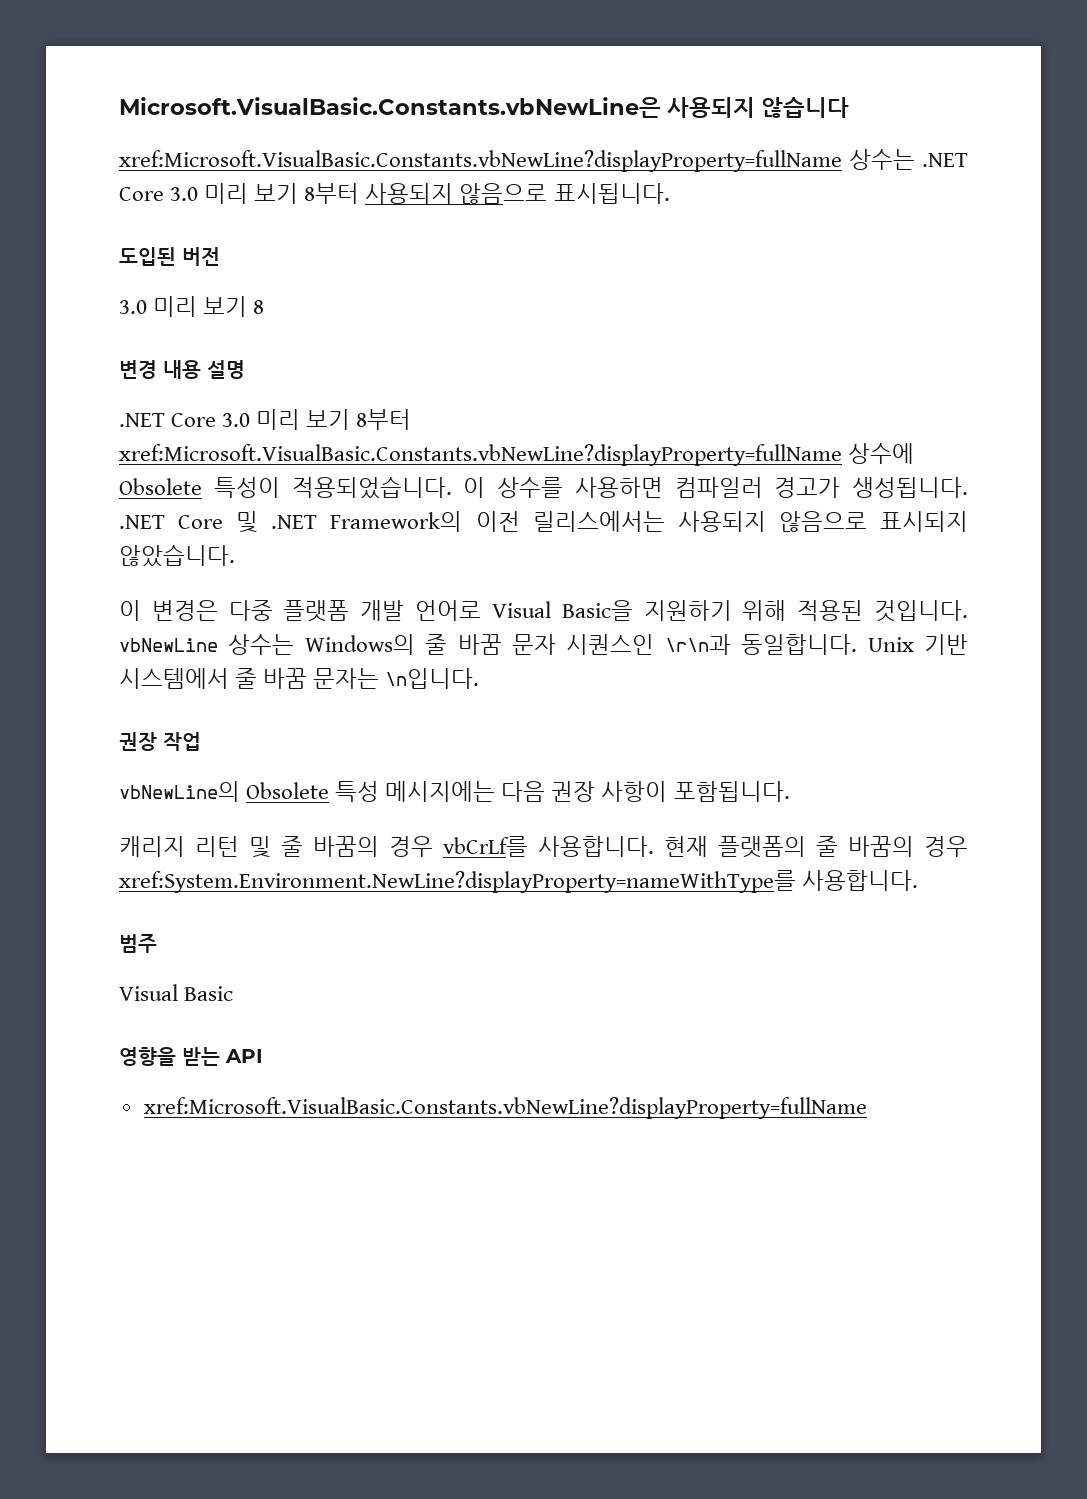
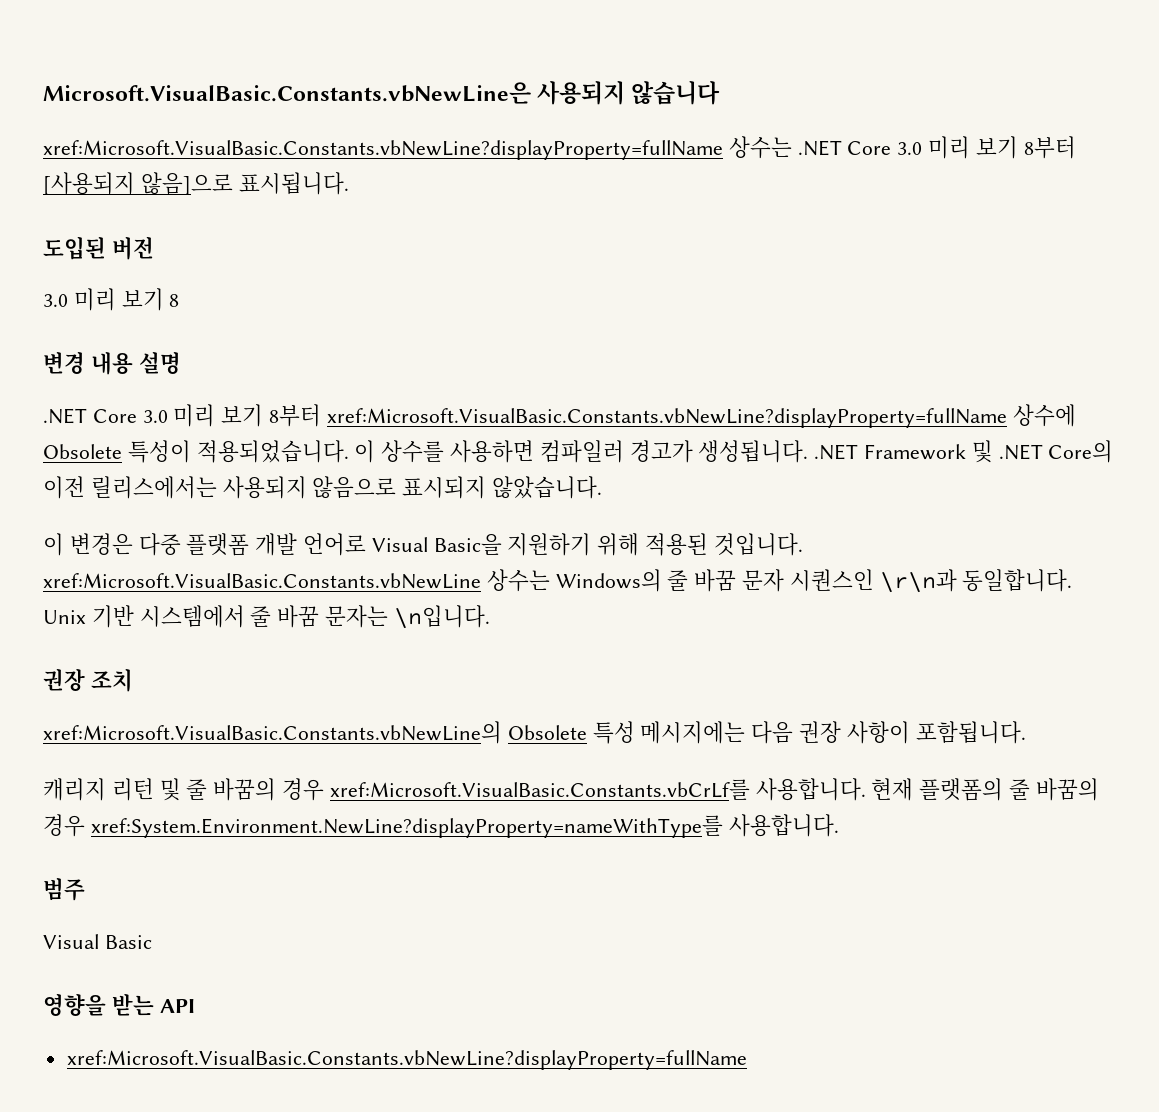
- xref:Microsoft.VisualBasic.Constants.vbNewLine?displayProperty=fullName 상수는 .NET Core 3.0 미리 보기 8부터 사용되지 않음으로 표시됩니다.
+ xref:Microsoft.VisualBasic.Constants.vbNewLine?displayProperty=fullName 상수는 .NET Core 3.0 미리 보기 8부터 [사용되지 않음]으로 표시됩니다.
- 이 상수를 사용하면 컴파일러 경고가 생성됩니다. .NET Core 및 .NET Framework의 이전 릴리스에서는 사용되지 않음으로 표시되지 않았습니다.
+ 이 상수를 사용하면 컴파일러 경고가 생성됩니다. .NET Framework 및 .NET Core의 이전 릴리스에서는 사용되지 않음으로 표시되지 않았습니다.
- 이 변경은 다중 플랫폼 개발 언어로 Visual Basic을 지원하기 위해 적용된 것입니다. vbNewLine 상수는 Windows의 줄 바꿈 문자 시퀀스인 \r\n과 동일합니다.
+ 이 변경은 다중 플랫폼 개발 언어로 Visual Basic을 지원하기 위해 적용된 것입니다. xref:Microsoft.VisualBasic.Constants.vbNewLine 상수는 Windows의 줄 바꿈 문자 시퀀스인 \r\n과 동일합니다.
- 권장 작업
- vbNewLine의 Obsolete 특성 메시지에는 다음 권장 사항이 포함됩니다.
+ 권장 조치
+ xref:Microsoft.VisualBasic.Constants.vbNewLine의 Obsolete 특성 메시지에는 다음 권장 사항이 포함됩니다.
- 캐리지 리턴 및 줄 바꿈의 경우 vbCrLf를 사용합니다.
+ 캐리지 리턴 및 줄 바꿈의 경우 xref:Microsoft.VisualBasic.Constants.vbCrLf를 사용합니다.

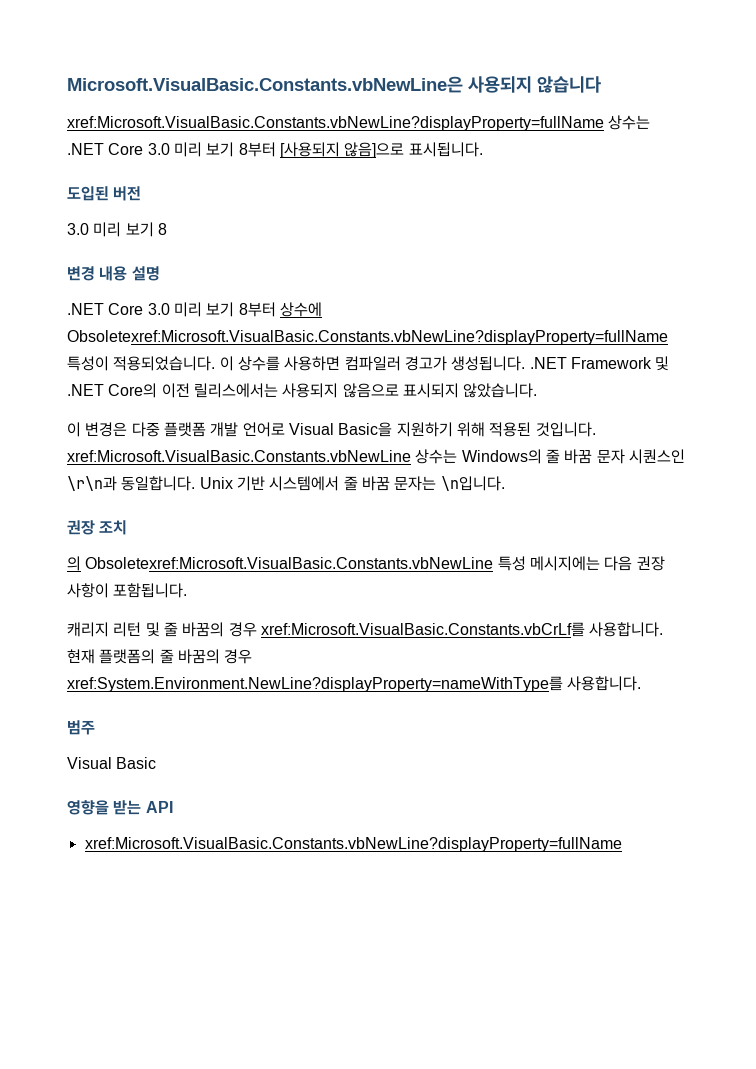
- .NET Core 3.0 미리 보기 8부터 xref:Microsoft.VisualBasic.Constants.vbNewLine?displayProperty=fullName 상수에 Obsolete 특성이 적용되었습니다.
+ .NET Core 3.0 미리 보기 8부터 상수에 Obsoletexref:Microsoft.VisualBasic.Constants.vbNewLine?displayProperty=fullName 특성이 적용되었습니다.
- xref:Microsoft.VisualBasic.Constants.vbNewLine의 Obsolete 특성 메시지에는 다음 권장 사항이 포함됩니다.
+ 의 Obsoletexref:Microsoft.VisualBasic.Constants.vbNewLine 특성 메시지에는 다음 권장 사항이 포함됩니다.

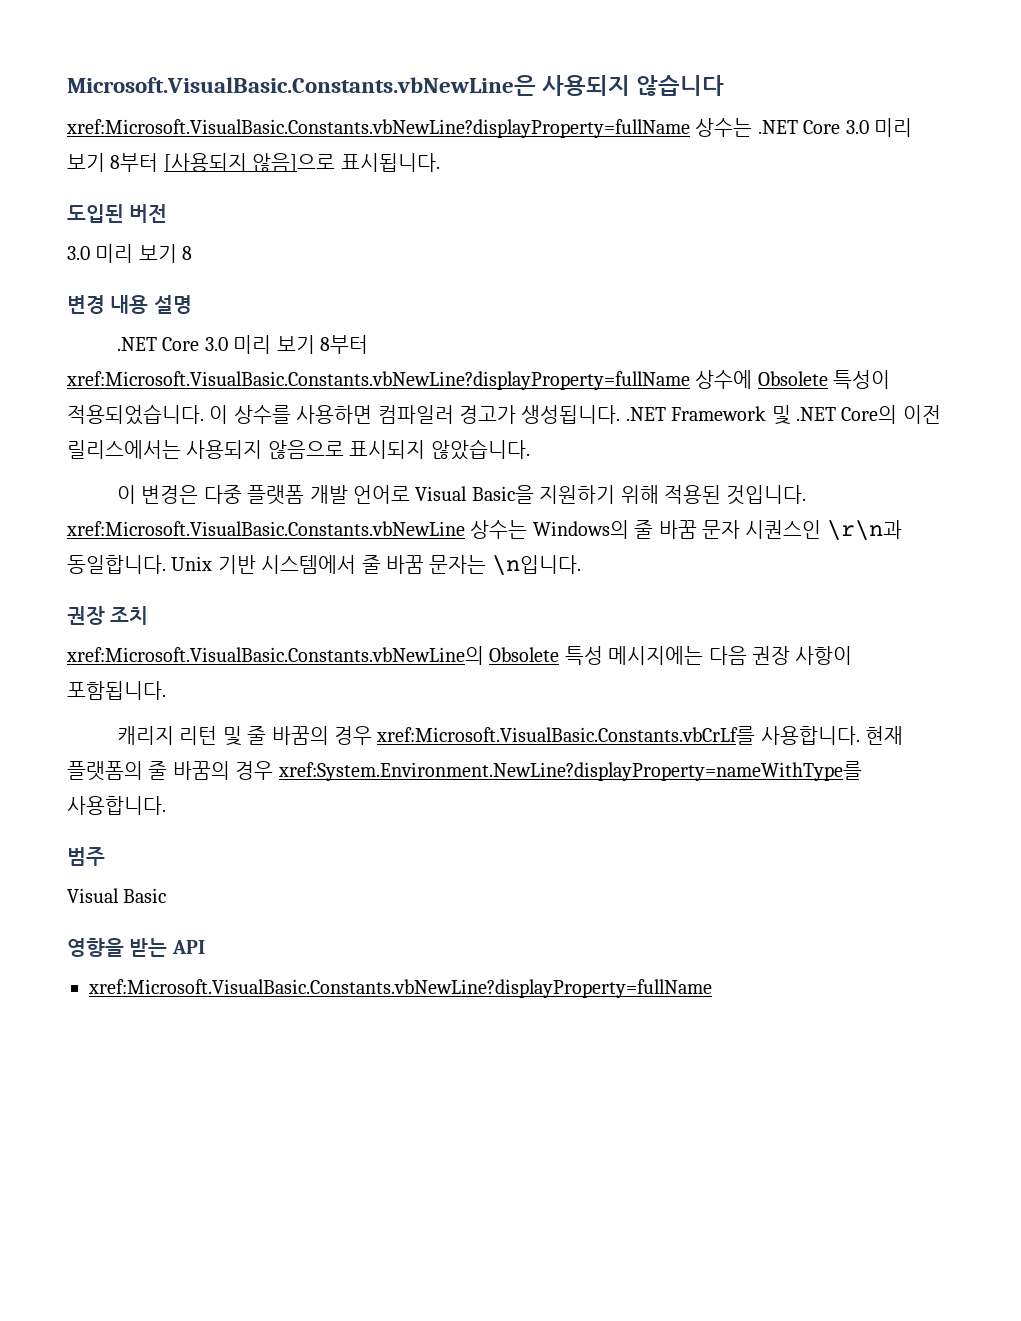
- .NET Core 3.0 미리 보기 8부터 상수에 Obsoletexref:Microsoft.VisualBasic.Constants.vbNewLine?displayProperty=fullName 특성이 적용되었습니다.
+ .NET Core 3.0 미리 보기 8부터 xref:Microsoft.VisualBasic.Constants.vbNewLine?displayProperty=fullName 상수에 Obsolete 특성이 적용되었습니다.
- 의 Obsoletexref:Microsoft.VisualBasic.Constants.vbNewLine 특성 메시지에는 다음 권장 사항이 포함됩니다.
+ xref:Microsoft.VisualBasic.Constants.vbNewLine의 Obsolete 특성 메시지에는 다음 권장 사항이 포함됩니다.

